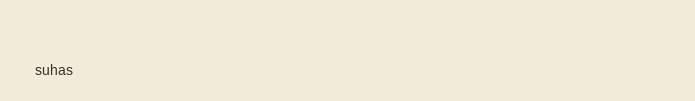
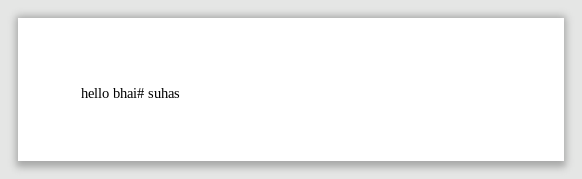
- suhas
+ hello bhai# suhas

